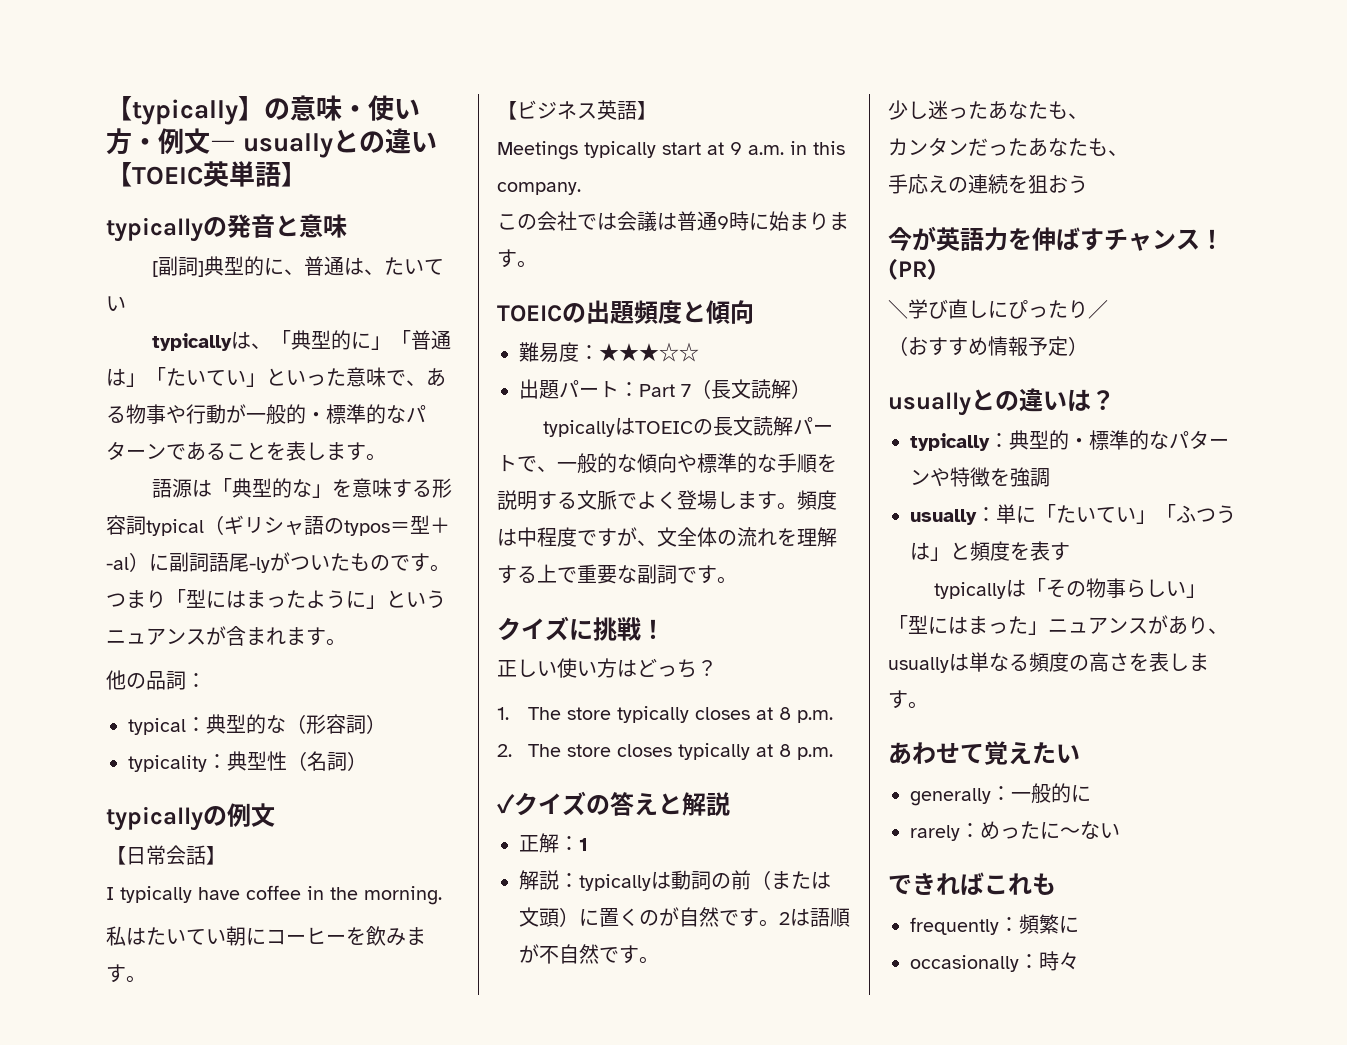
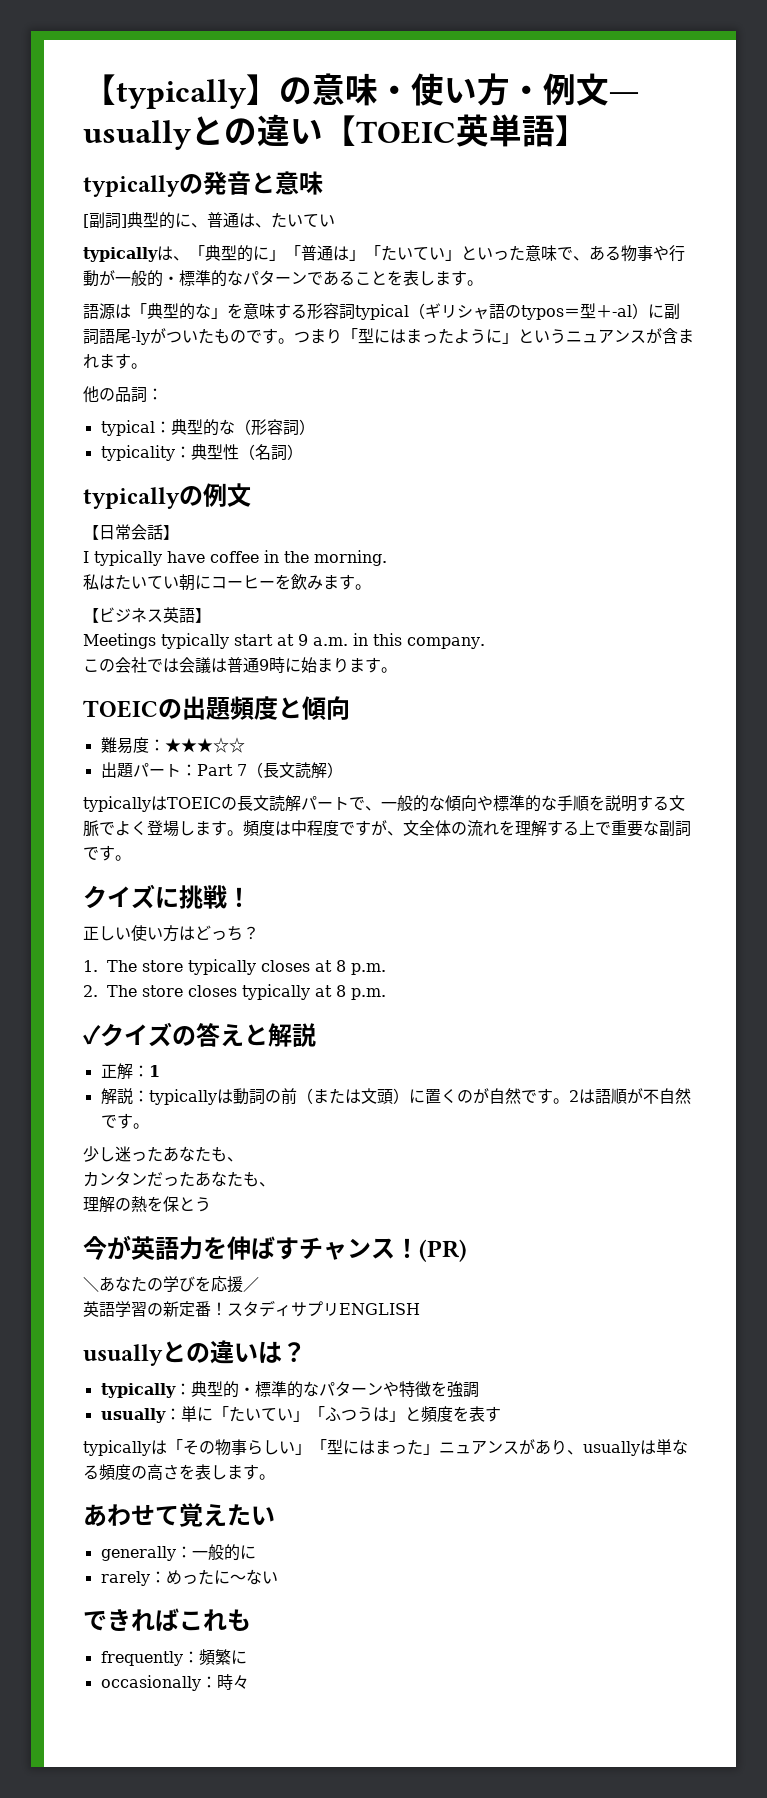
- 手応えの連続を狙おう
+ 理解の熱を保とう
- ＼学び直しにぴったり／
- （おすすめ情報予定）
+ ＼あなたの学びを応援／
+ 英語学習の新定番！スタディサプリENGLISH

